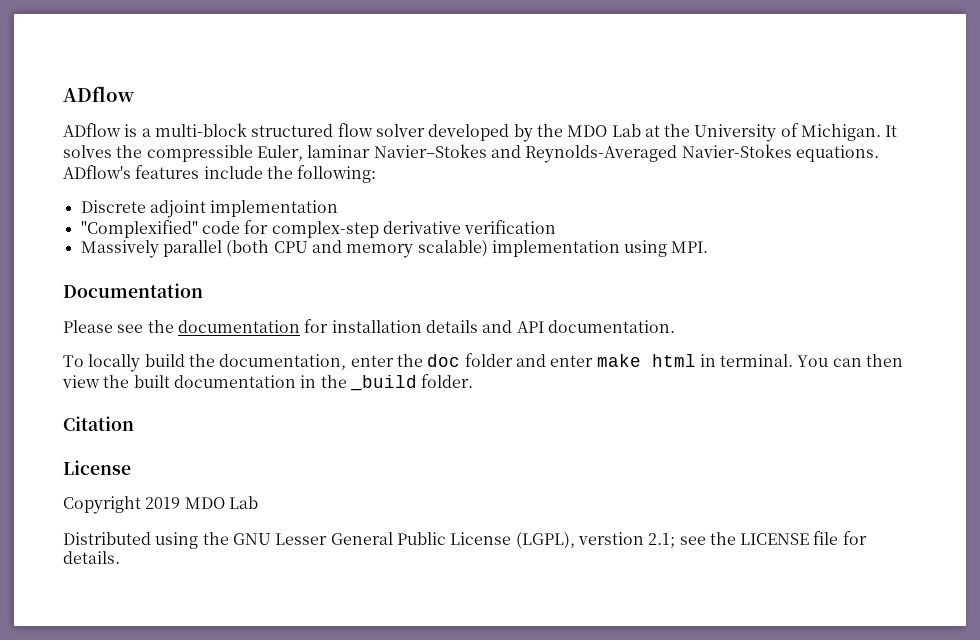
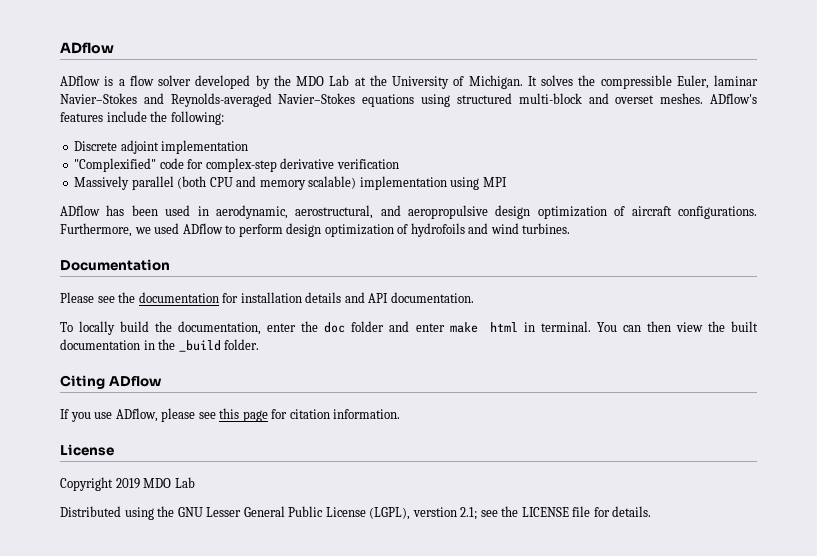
- ADflow is a multi-block structured flow solver developed by the MDO Lab at the University of Michigan.
+ ADflow is a flow solver developed by the MDO Lab at the University of Michigan.
- It solves the compressible Euler, laminar Navier–Stokes and Reynolds-Averaged Navier-Stokes equations.
+ It solves the compressible Euler, laminar Navier–Stokes and Reynolds-averaged Navier–Stokes equations using structured multi-block and overset meshes.
- Massively parallel (both CPU and memory scalable) implementation using MPI.
+ Massively parallel (both CPU and memory scalable) implementation using MPI
+ ADflow has been used in aerodynamic, aerostructural, and aeropropulsive design optimization of aircraft configurations. Furthermore, we used ADflow to perform design optimization of hydrofoils and wind turbines.
- Citation
+ Citing ADflow
+ If you use ADflow, please see this page for citation information.

